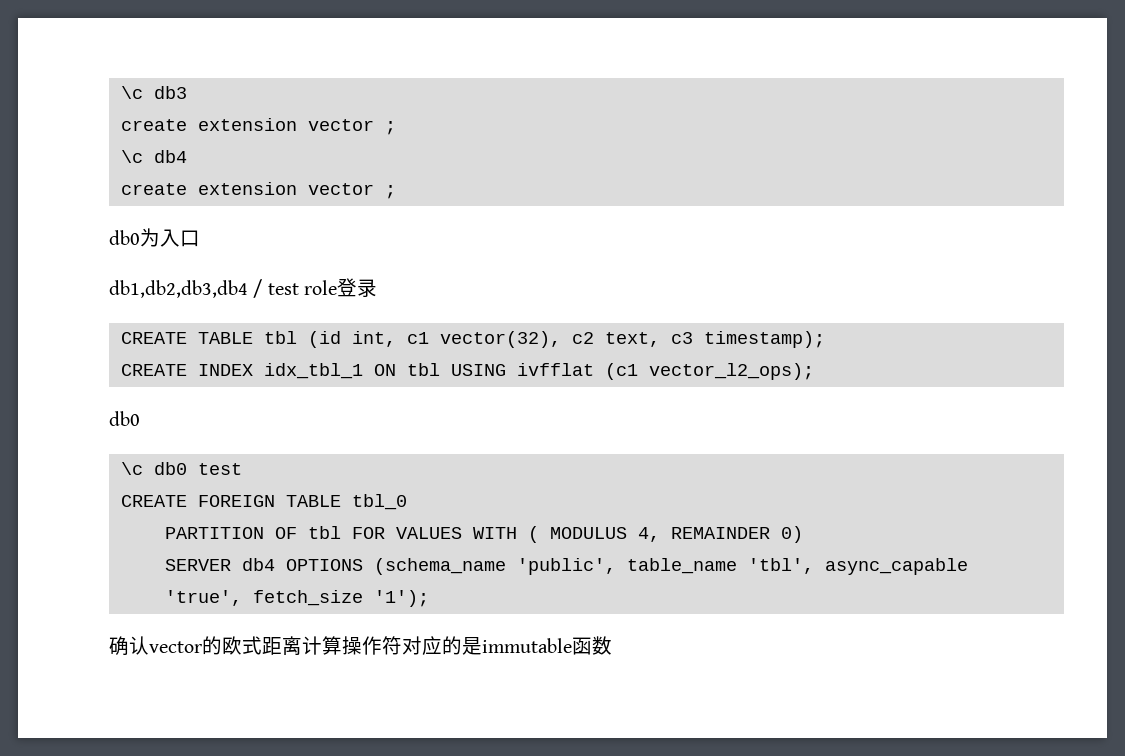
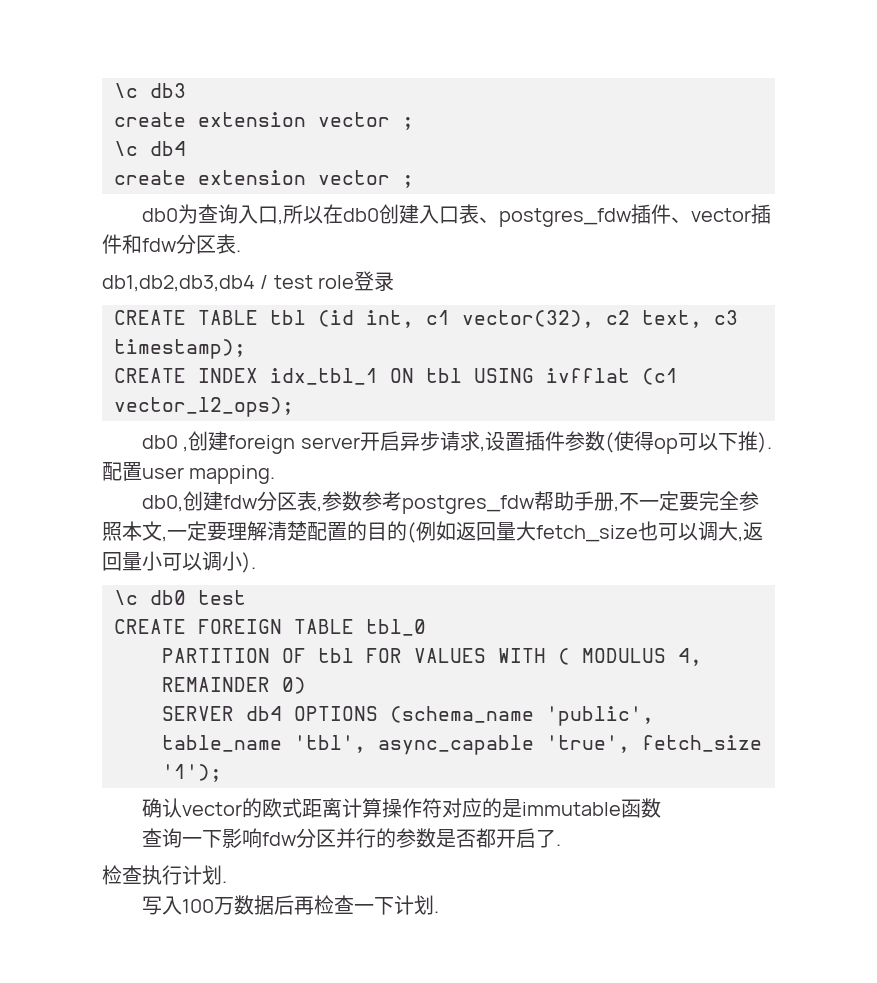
- db0为入口
+ db0为查询入口,所以在db0创建入口表、postgres_fdw插件、vector插件和fdw分区表.
  CREATE INDEX idx_tbl_1 ON tbl USING ivfflat (c1 vector_l2_ops);
- db0
+ db0 ,创建foreign server开启异步请求,设置插件参数(使得op可以下推).配置user mapping.
+ db0,创建fdw分区表,参数参考postgres_fdw帮助手册,不一定要完全参照本文,一定要理解清楚配置的目的(例如返回量大fetch_size也可以调大,返回量小可以调小).
+ 查询一下影响fdw分区并行的参数是否都开启了.
+ 检查执行计划.
+ 写入100万数据后再检查一下计划.

